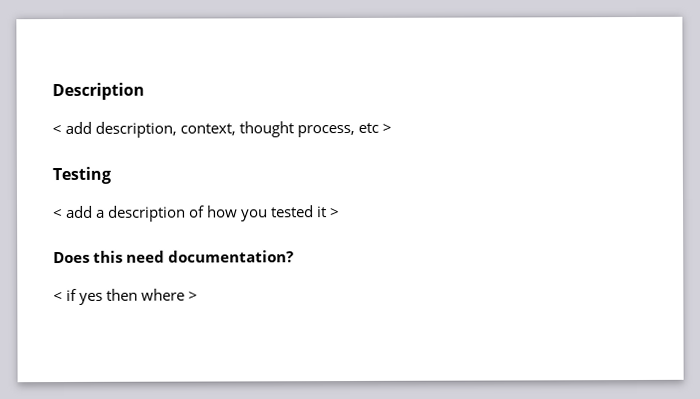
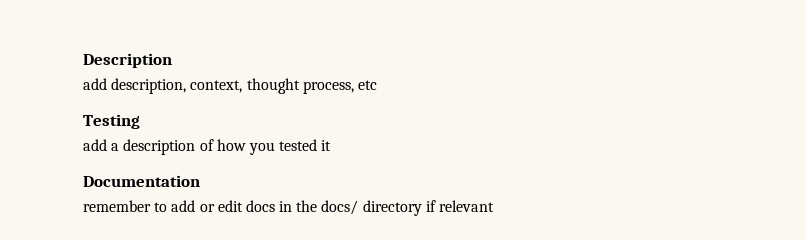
- < add description, context, thought process, etc >
+ add description, context, thought process, etc
- < add a description of how you tested it >
- Does this need documentation?
- < if yes then where >
+ add a description of how you tested it
+ Documentation
+ remember to add or edit docs in the docs/ directory if relevant

